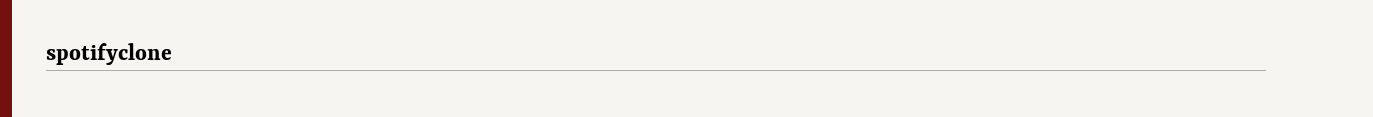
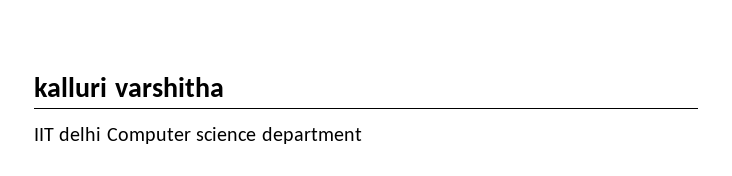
- spotifyclone
+ kalluri varshitha
+ IIT delhi Computer science department

